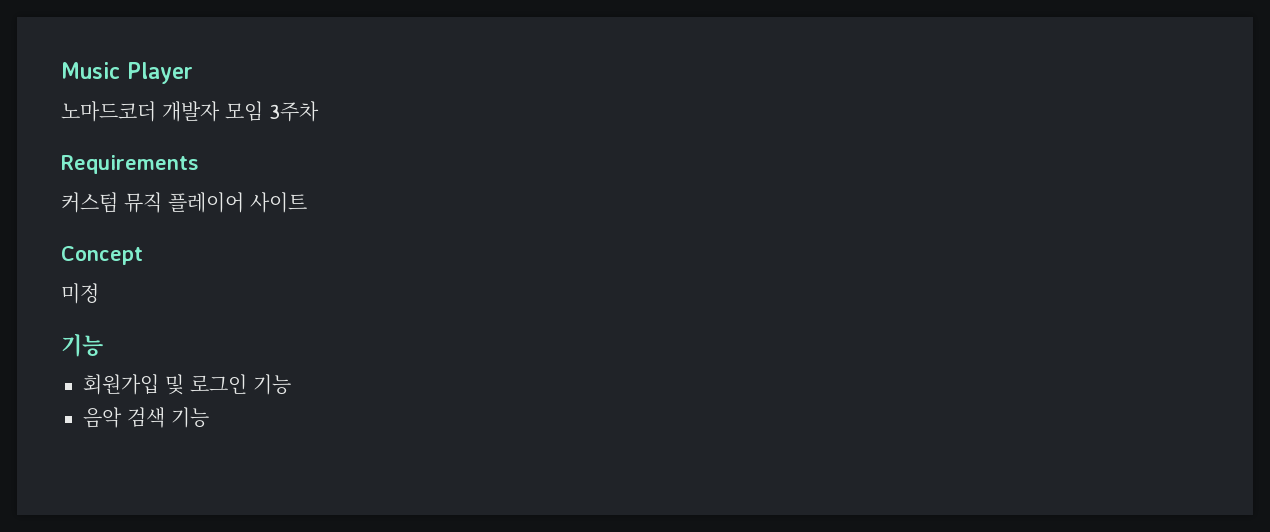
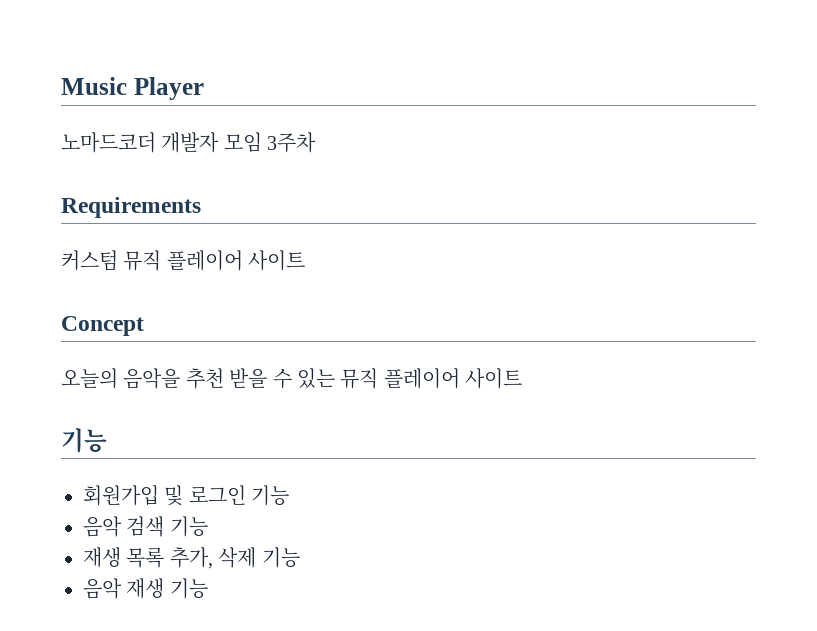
- 미정
+ 오늘의 음악을 추천 받을 수 있는 뮤직 플레이어 사이트
+ 재생 목록 추가, 삭제 기능
+ 음악 재생 기능

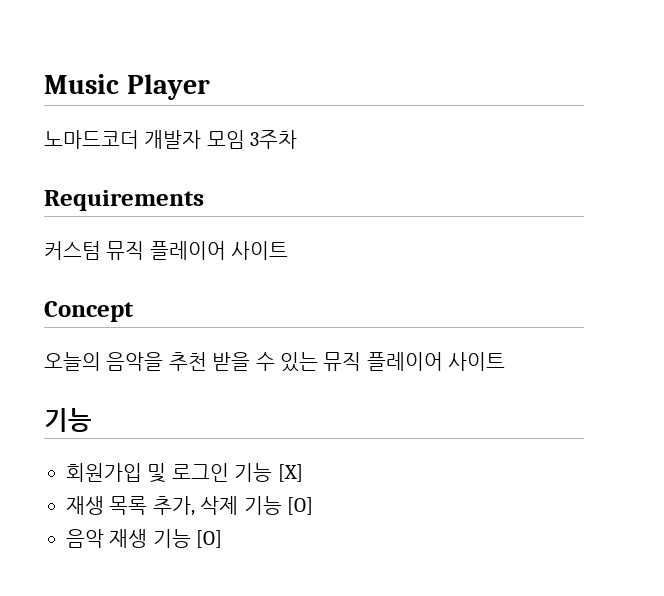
- 회원가입 및 로그인 기능
- 음악 검색 기능
+ 회원가입 및 로그인 기능 [X]
- 재생 목록 추가, 삭제 기능
+ 재생 목록 추가, 삭제 기능 [O]
- 음악 재생 기능
+ 음악 재생 기능 [O]

